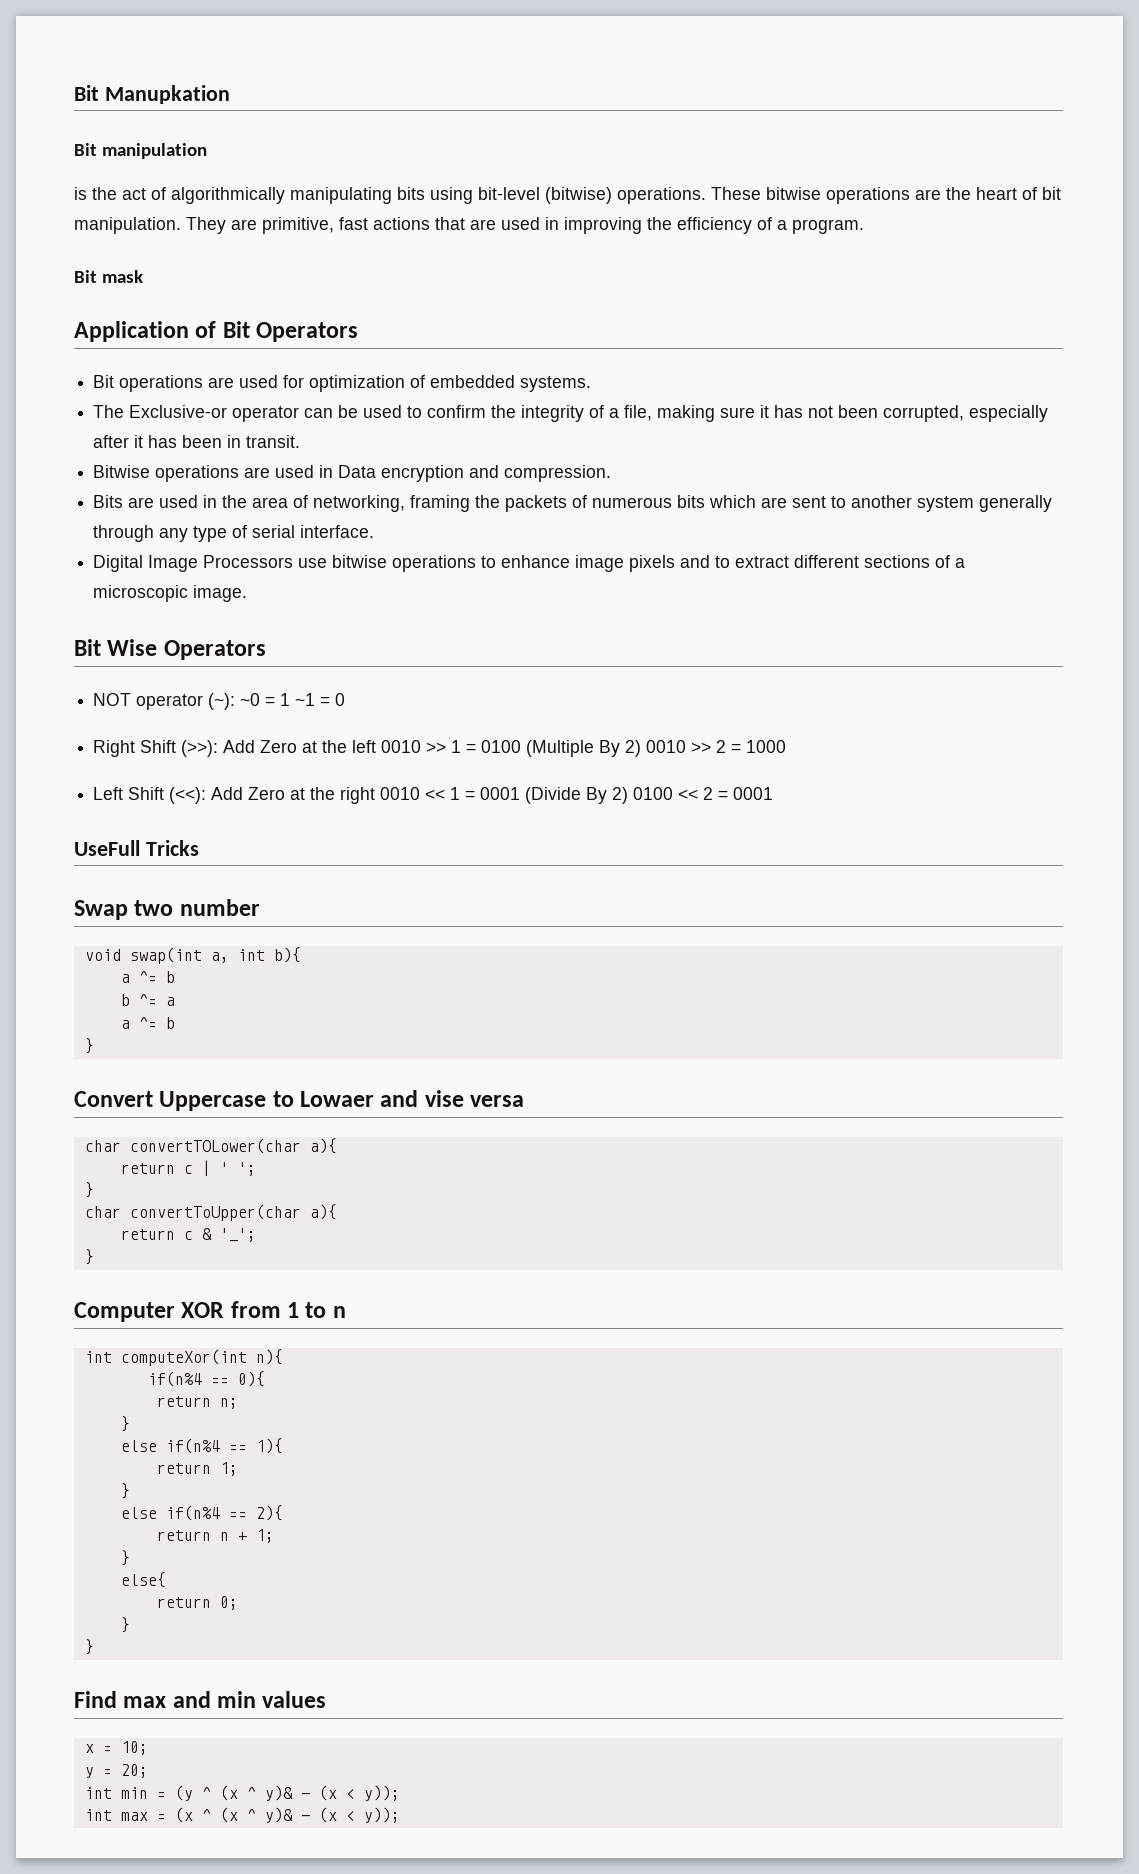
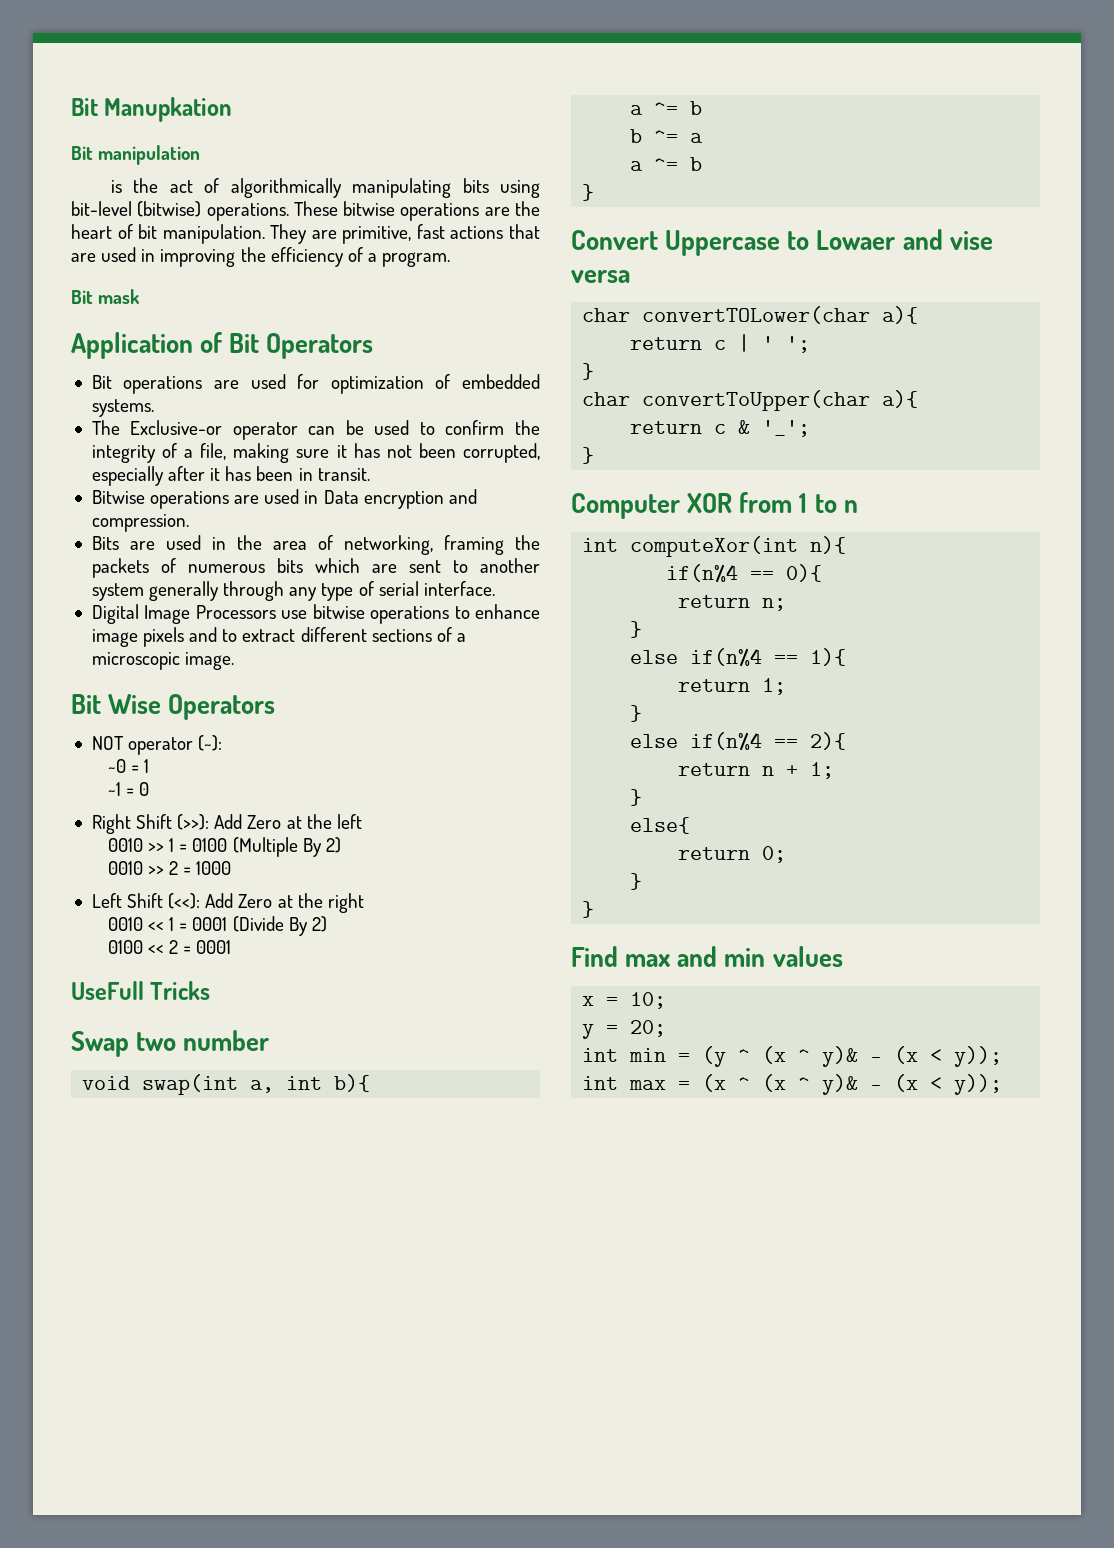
- NOT operator (~): ~0 = 1 ~1 = 0
+ NOT operator (~):
+ ~0 = 1
+ ~1 = 0
- Right Shift (>>): Add Zero at the left 0010 >> 1 = 0100 (Multiple By 2) 0010 >> 2 = 1000
+ Right Shift (>>): Add Zero at the left
+ 0010 >> 1 = 0100 (Multiple By 2)
+ 0010 >> 2 = 1000
- Left Shift (<<): Add Zero at the right 0010 << 1 = 0001 (Divide By 2) 0100 << 2 = 0001
+ Left Shift (<<): Add Zero at the right
+ 0010 << 1 = 0001 (Divide By 2)
+ 0100 << 2 = 0001

